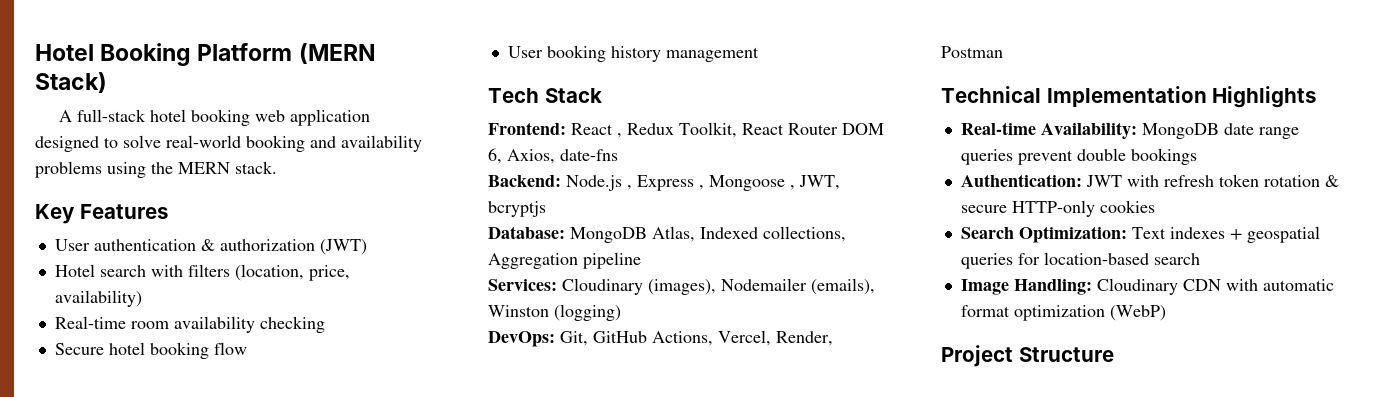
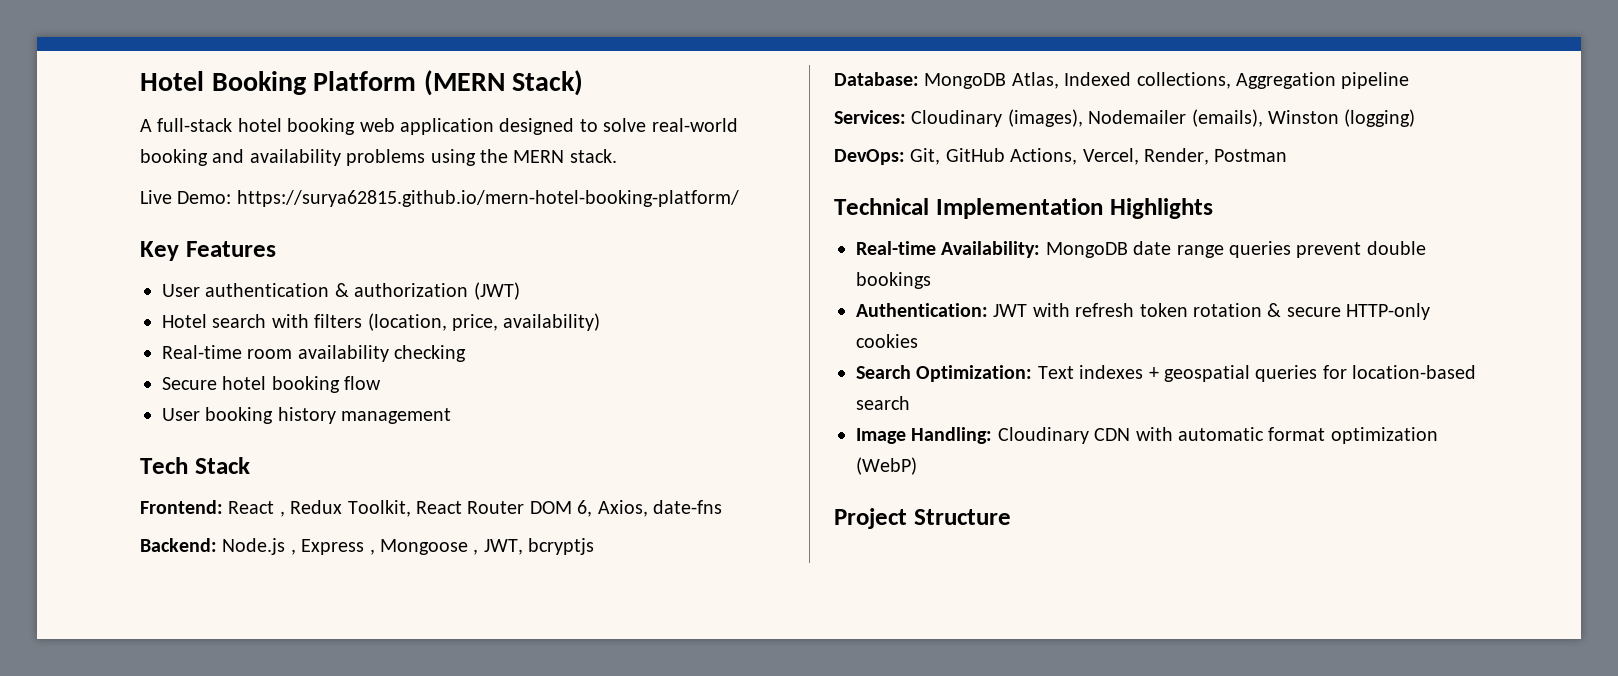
+ Live Demo: https://surya62815.github.io/mern-hotel-booking-platform/

